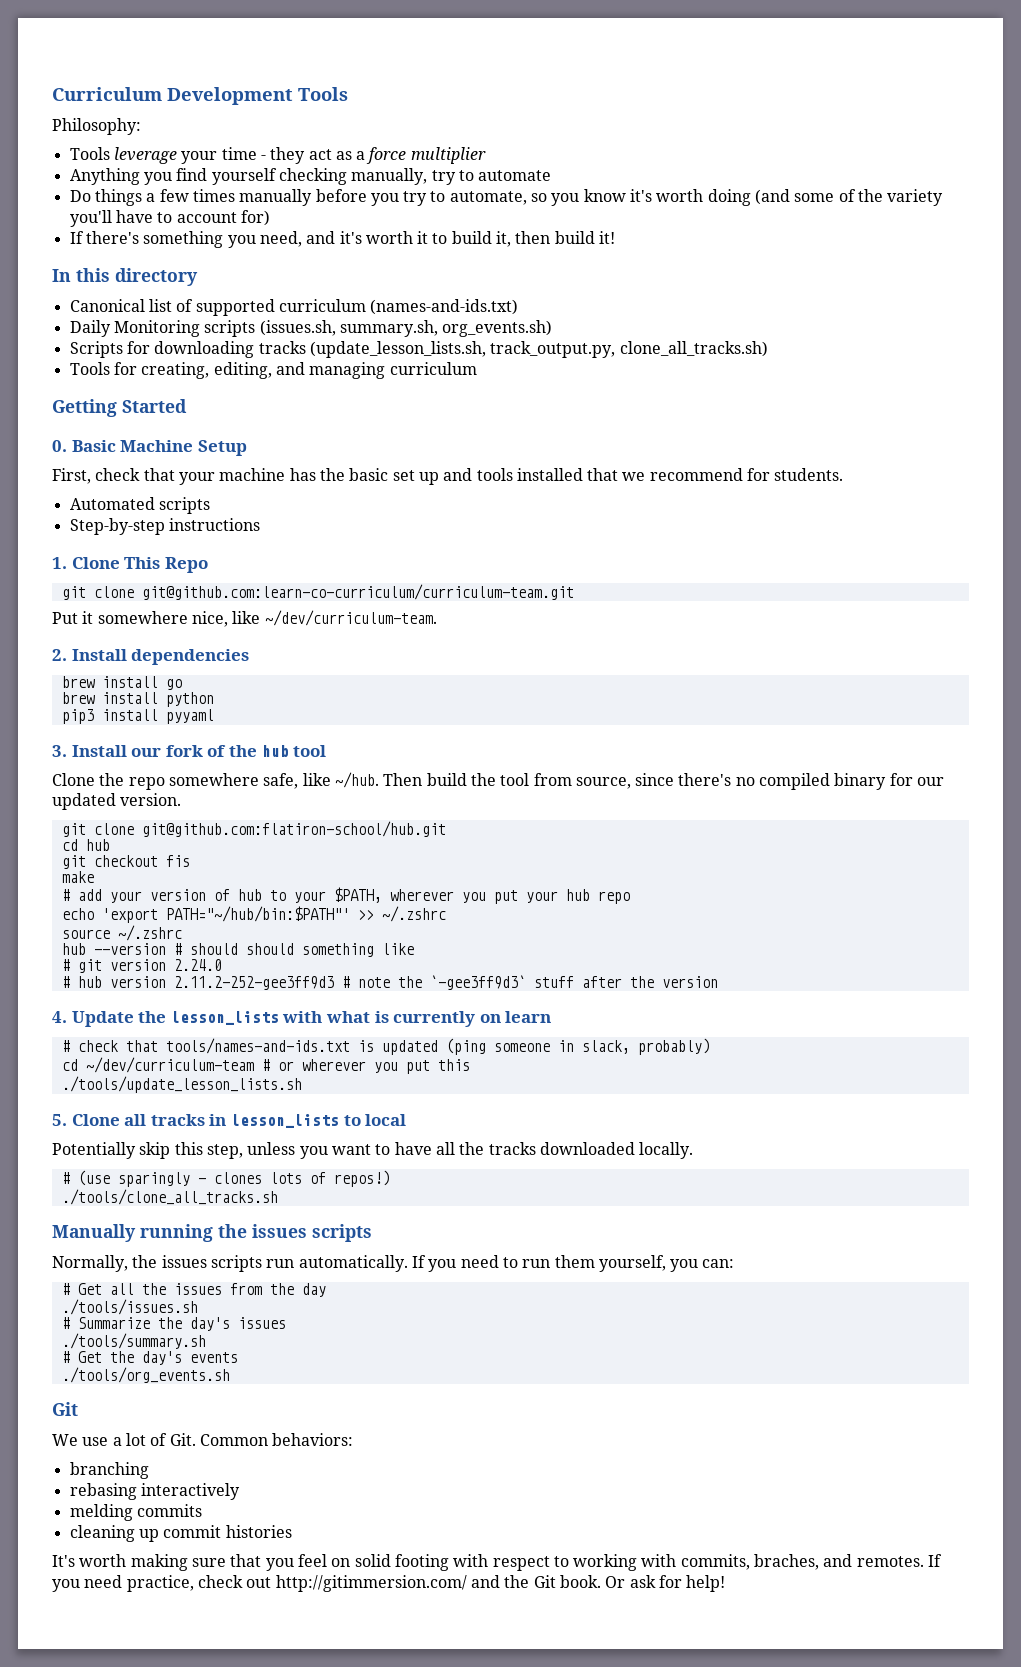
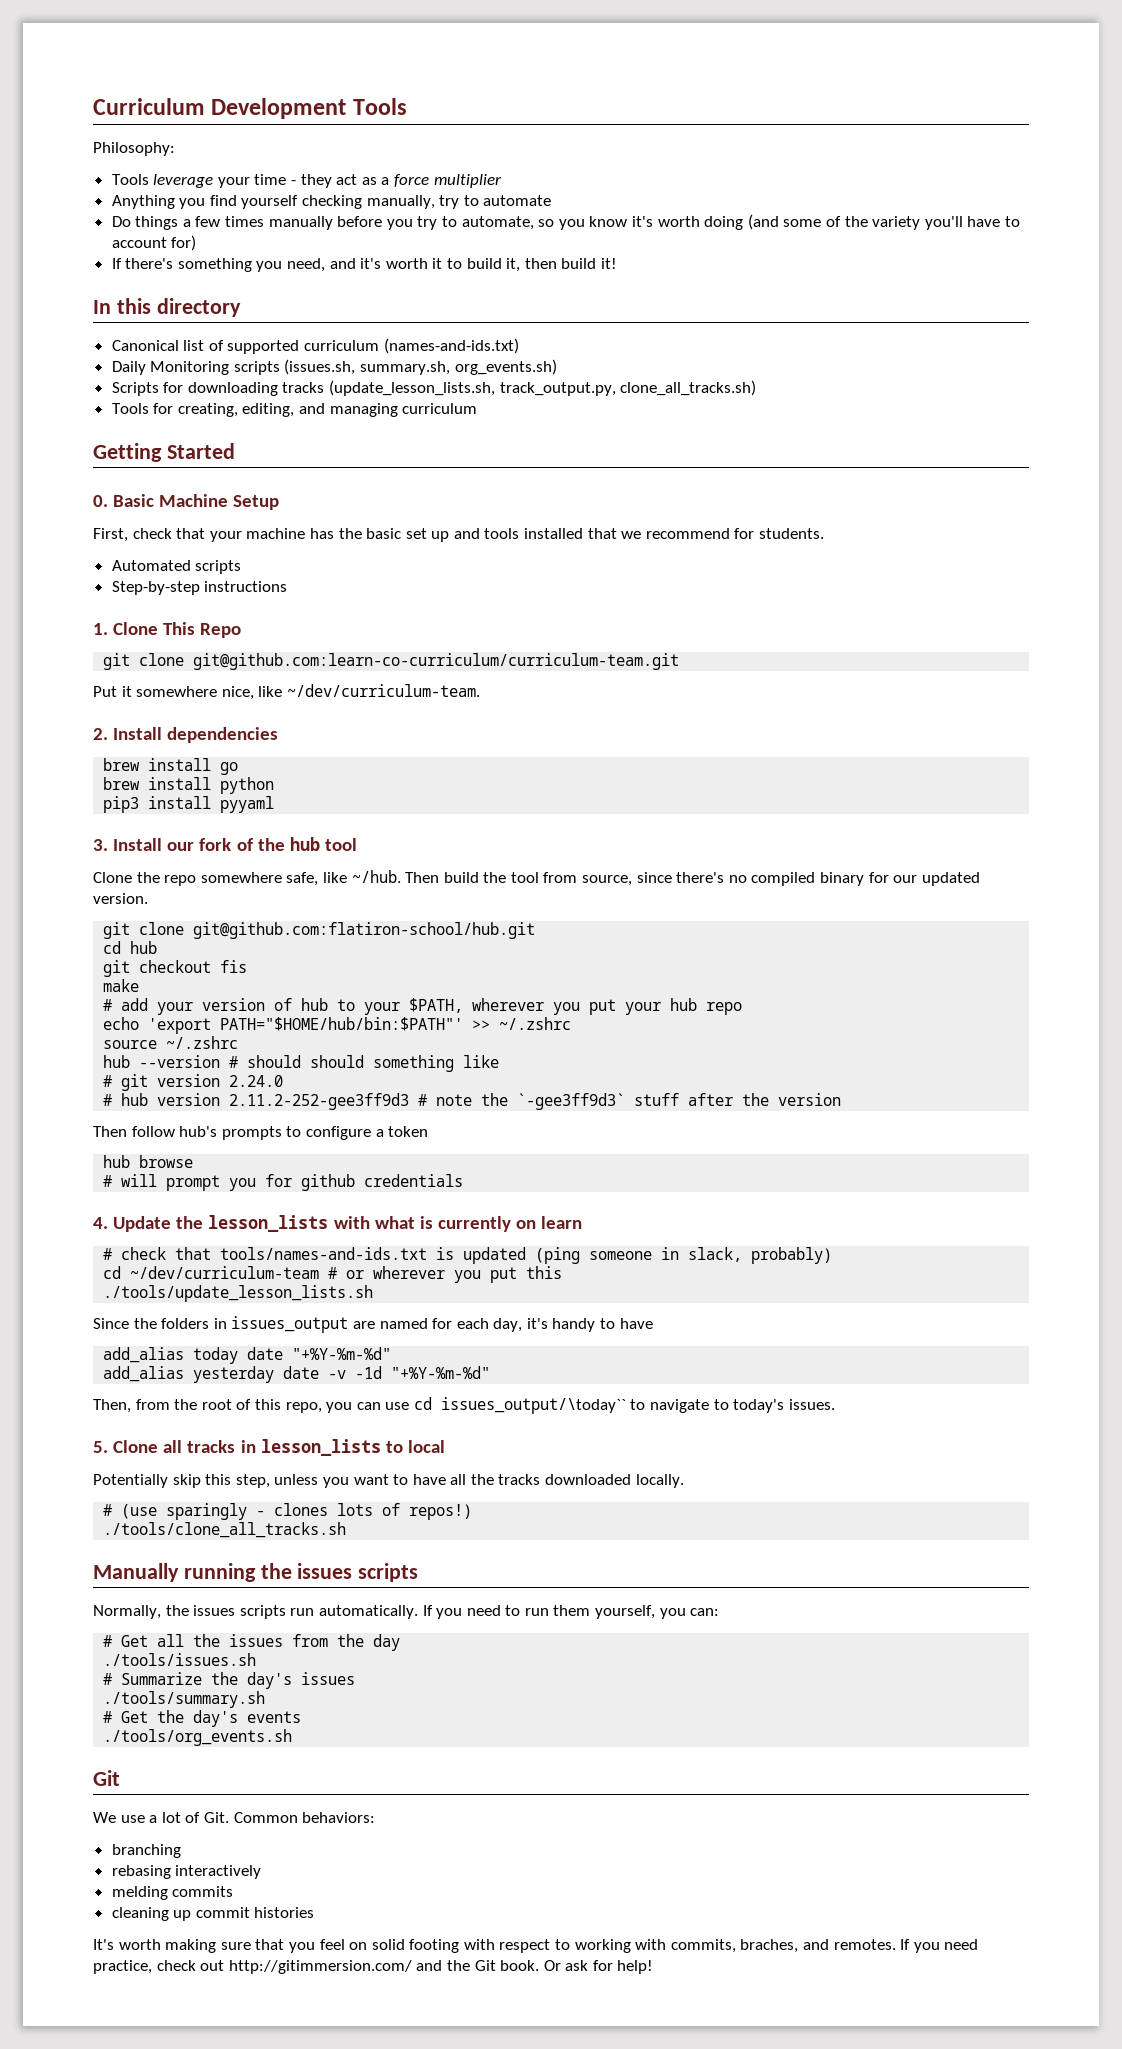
- echo 'export PATH="~/hub/bin:$PATH"' >> ~/.zshrc
+ echo 'export PATH="$HOME/hub/bin:$PATH"' >> ~/.zshrc
+ Then follow hub's prompts to configure a token
+ hub browse
+ # will prompt you for github credentials
+ Since the folders in issues_output are named for each day, it's handy to have
+ add_alias today date "+%Y-%m-%d"
+ add_alias yesterday date -v -1d "+%Y-%m-%d"
+ Then, from the root of this repo, you can use cd issues_output/\today`` to navigate to today's issues.

